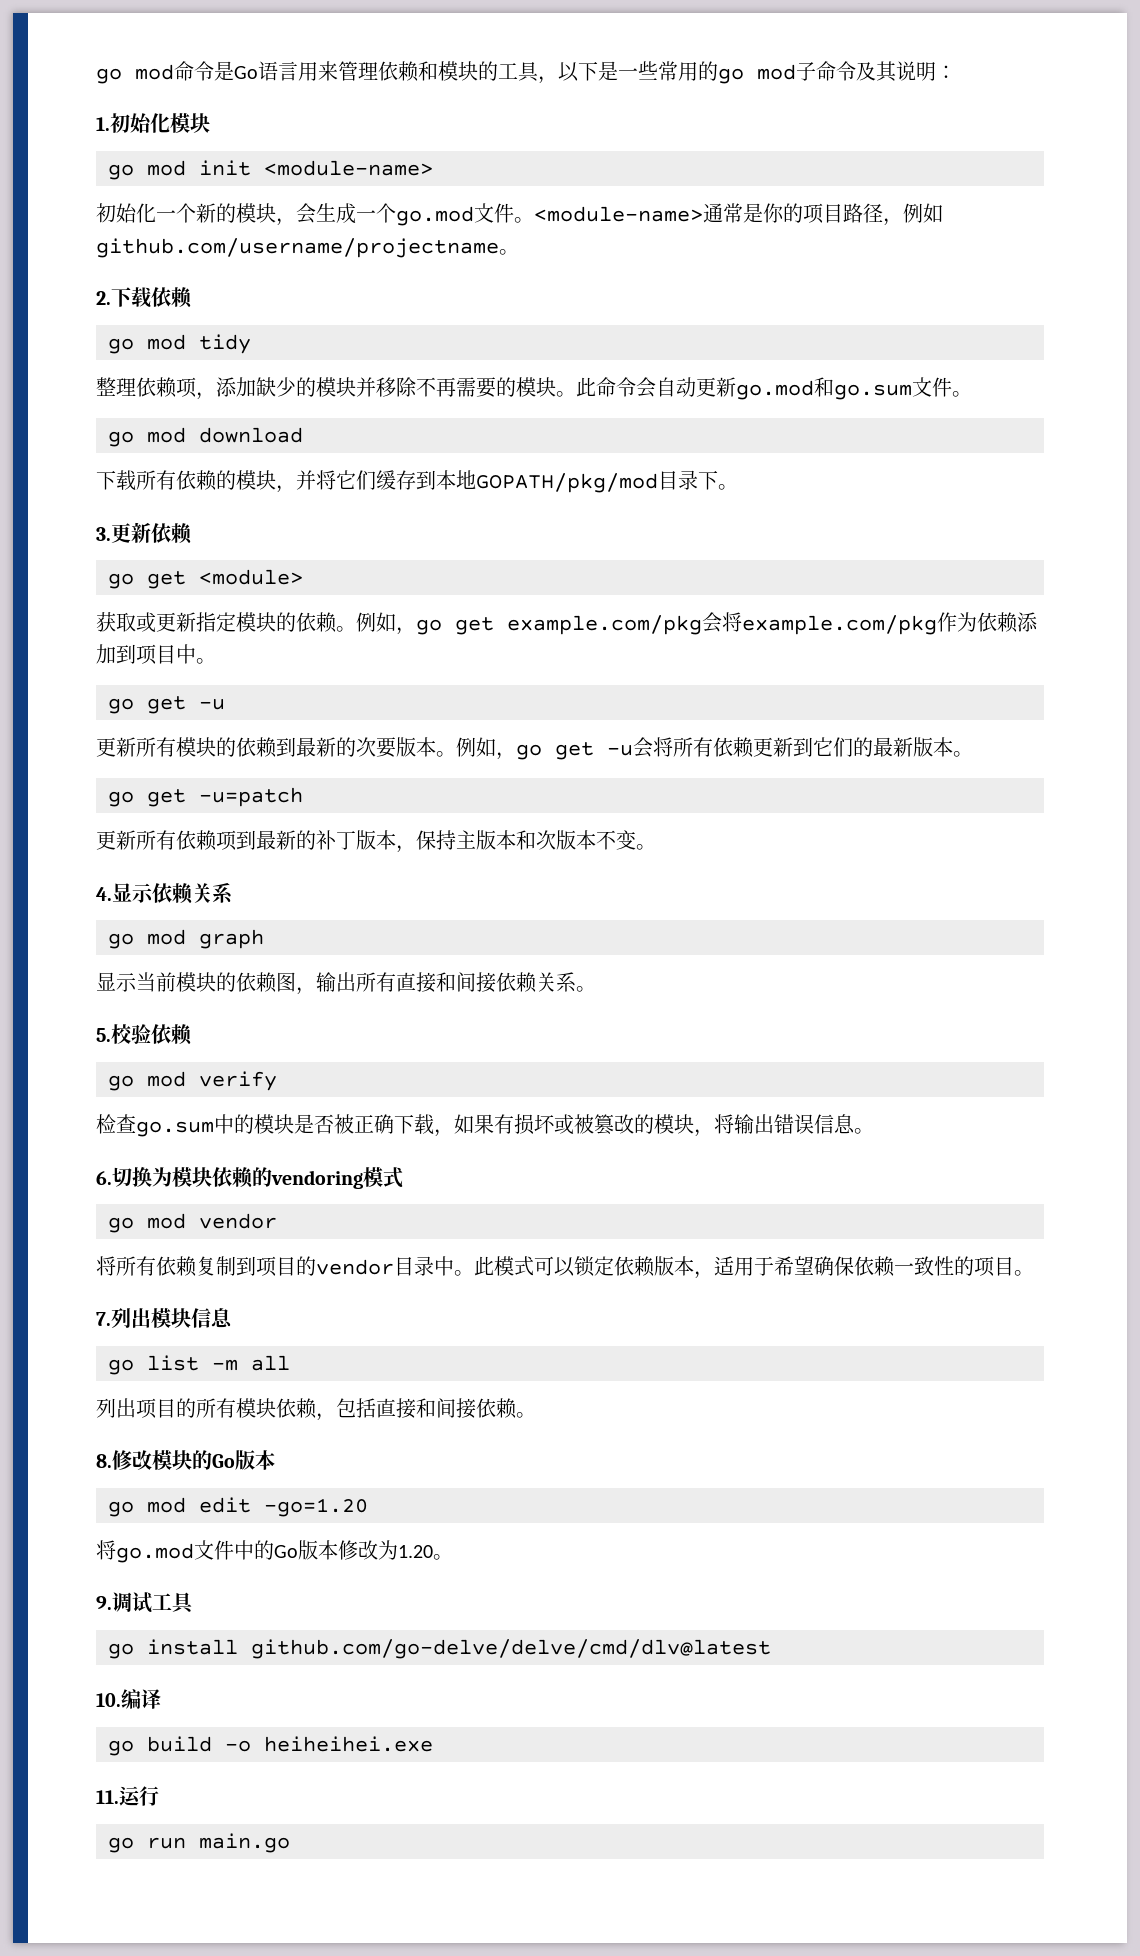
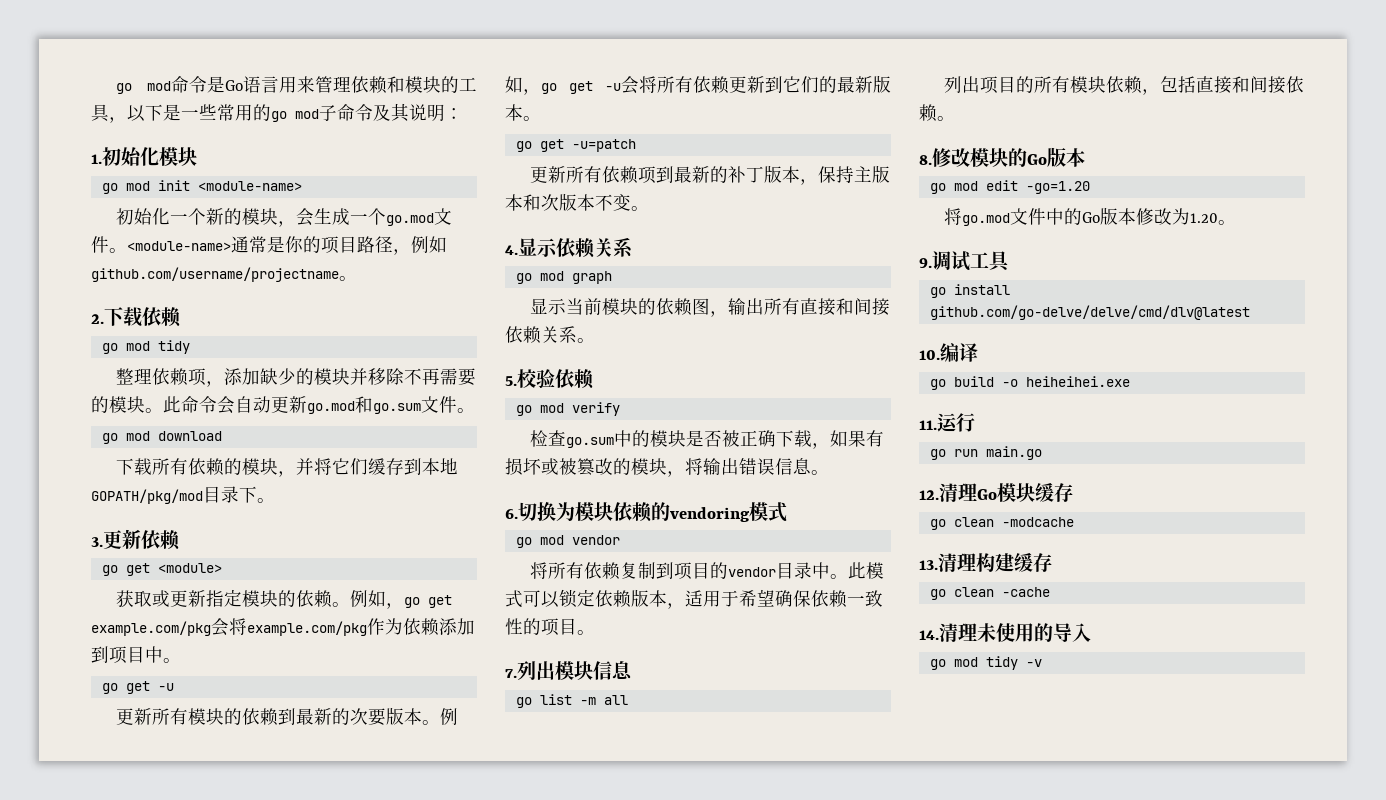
+ 12.清理Go模块缓存
+ go clean -modcache
+ 13.清理构建缓存
+ go clean -cache
+ 14.清理未使用的导入
+ go mod tidy -v

